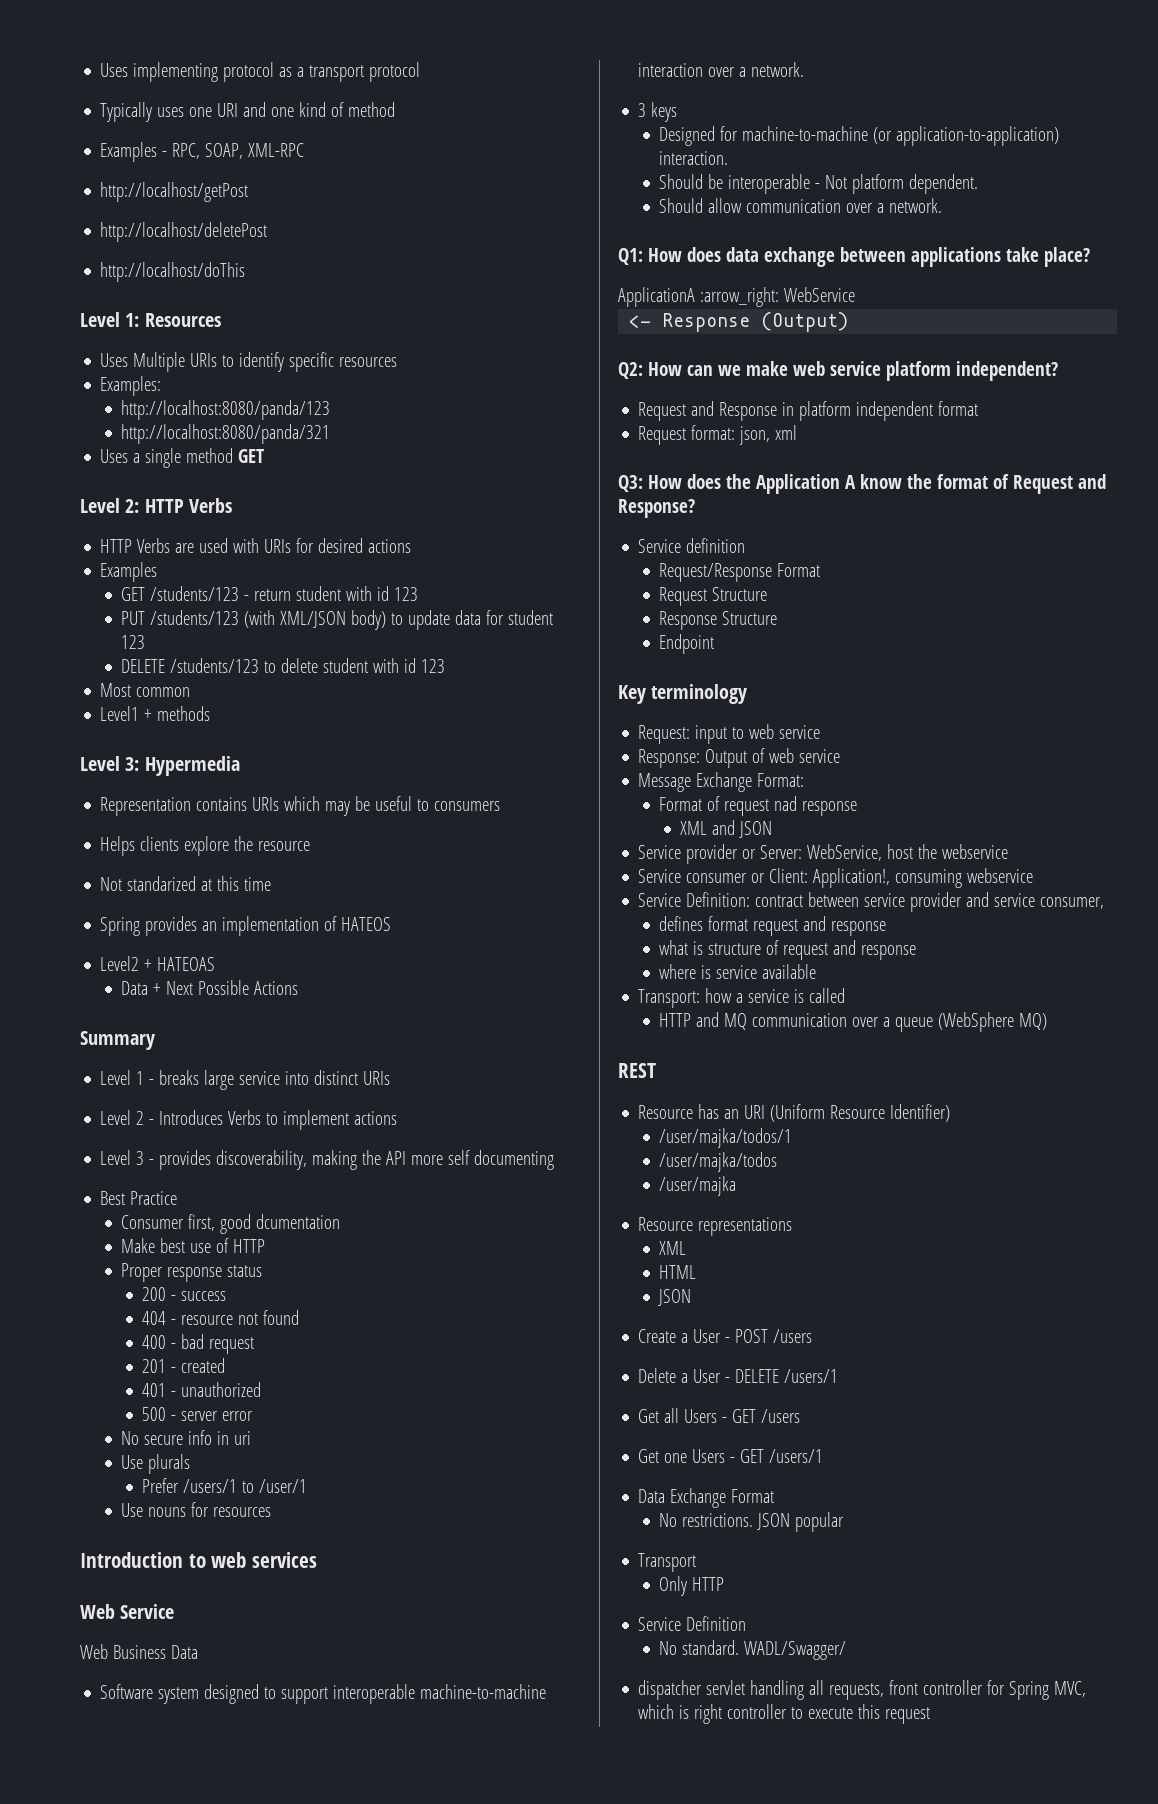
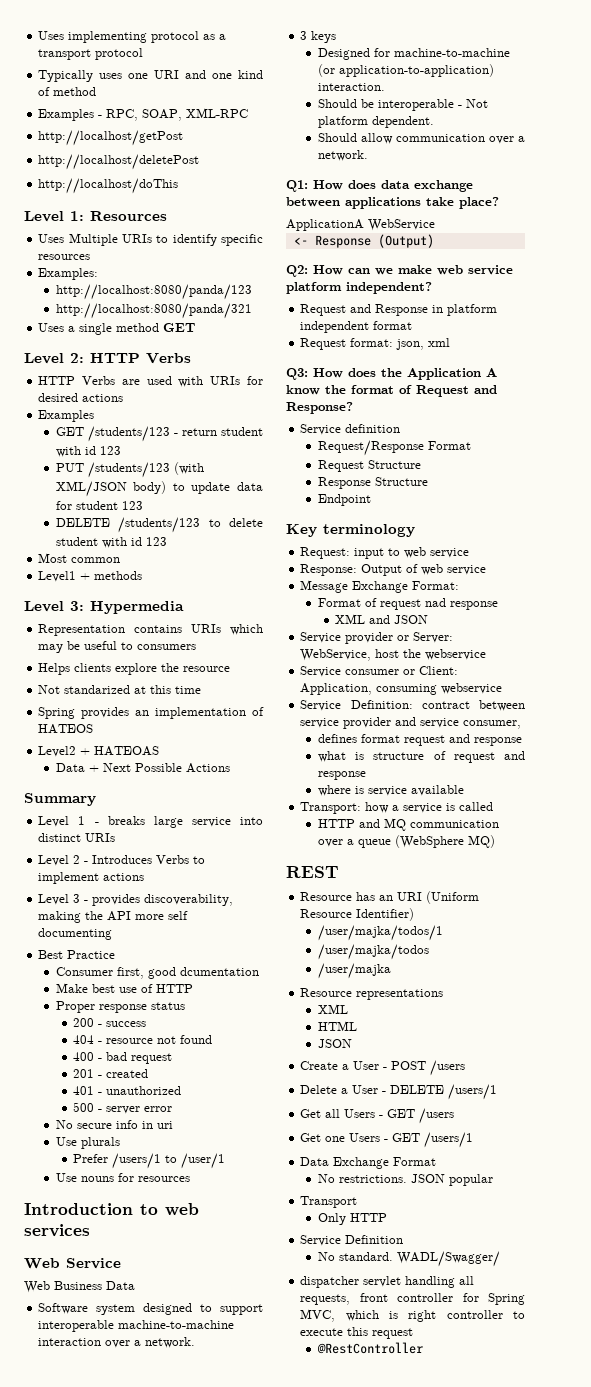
- ApplicationA :arrow_right: WebService
+ ApplicationA WebService
- Service consumer or Client: Application!, consuming webservice
+ Service consumer or Client: Application, consuming webservice
+ @RestController

